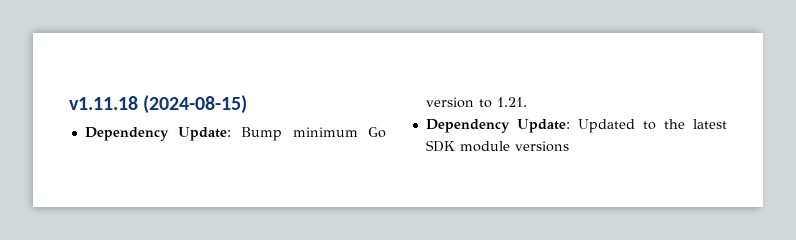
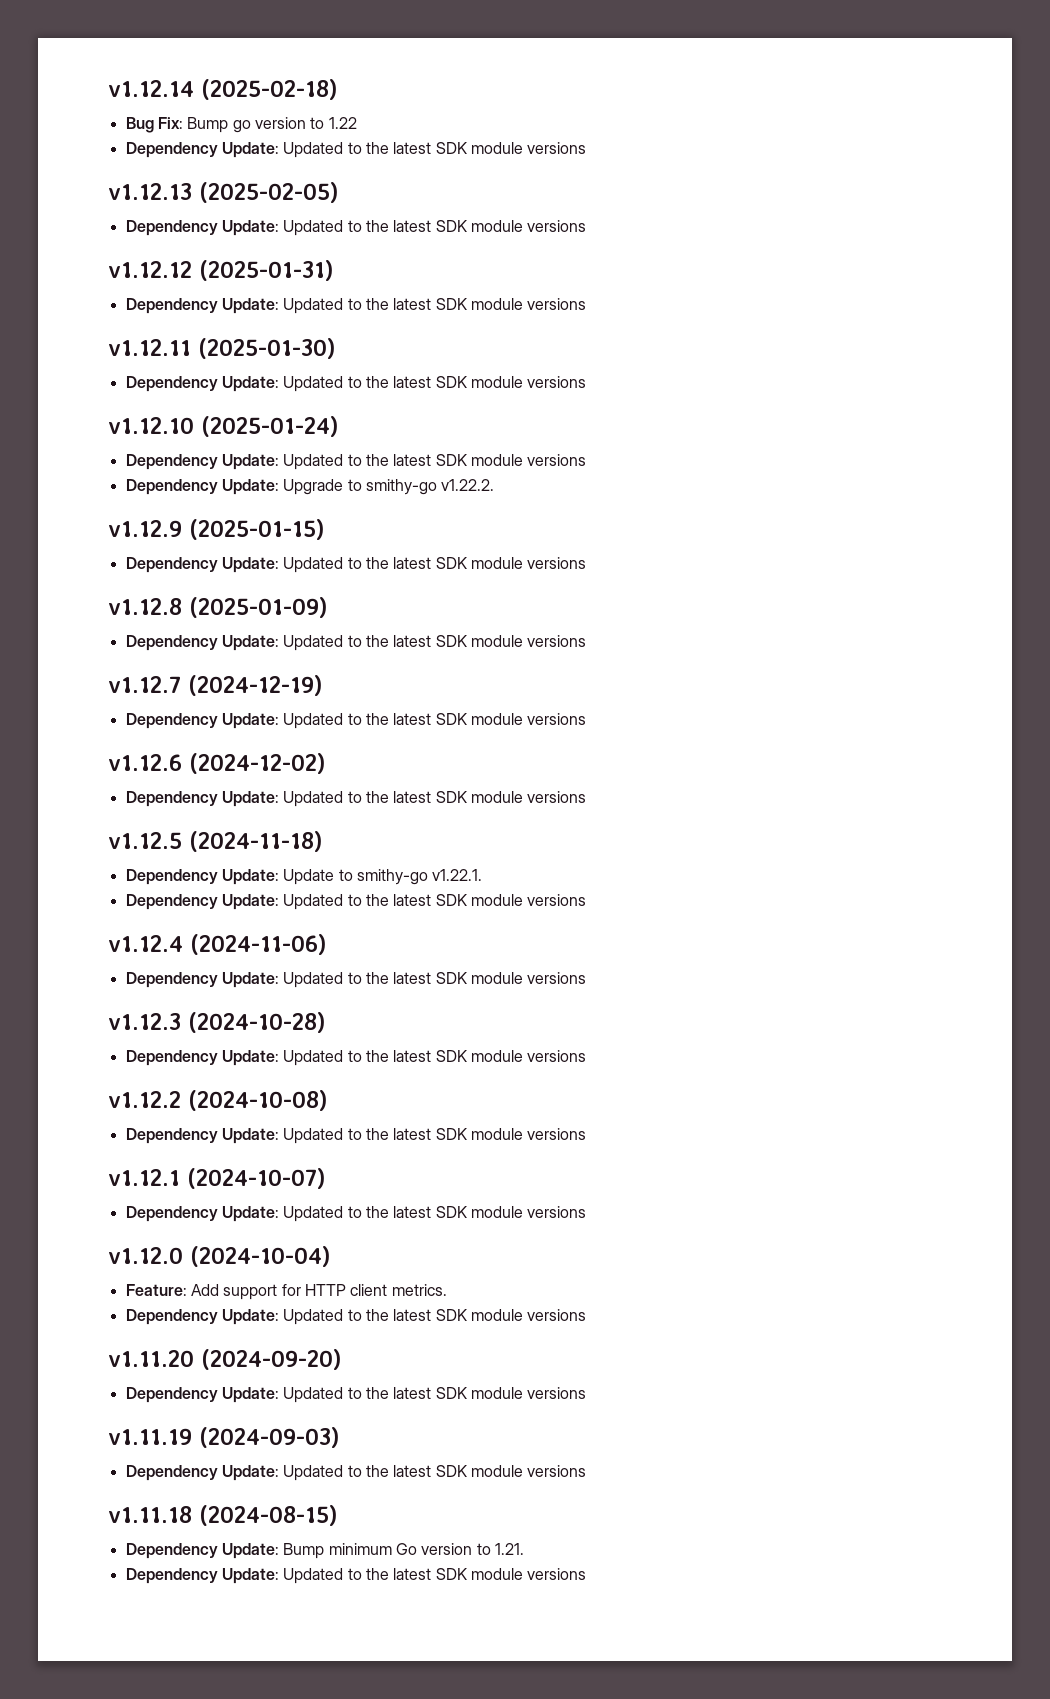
+ v1.12.14 (2025-02-18)
+ Bug Fix: Bump go version to 1.22
+ Dependency Update: Updated to the latest SDK module versions
+ v1.12.13 (2025-02-05)
+ Dependency Update: Updated to the latest SDK module versions
+ v1.12.12 (2025-01-31)
+ Dependency Update: Updated to the latest SDK module versions
+ v1.12.11 (2025-01-30)
+ Dependency Update: Updated to the latest SDK module versions
+ v1.12.10 (2025-01-24)
+ Dependency Update: Updated to the latest SDK module versions
+ Dependency Update: Upgrade to smithy-go v1.22.2.
+ v1.12.9 (2025-01-15)
+ Dependency Update: Updated to the latest SDK module versions
+ v1.12.8 (2025-01-09)
+ Dependency Update: Updated to the latest SDK module versions
+ v1.12.7 (2024-12-19)
+ Dependency Update: Updated to the latest SDK module versions
+ v1.12.6 (2024-12-02)
+ Dependency Update: Updated to the latest SDK module versions
+ v1.12.5 (2024-11-18)
+ Dependency Update: Update to smithy-go v1.22.1.
+ Dependency Update: Updated to the latest SDK module versions
+ v1.12.4 (2024-11-06)
+ Dependency Update: Updated to the latest SDK module versions
+ v1.12.3 (2024-10-28)
+ Dependency Update: Updated to the latest SDK module versions
+ v1.12.2 (2024-10-08)
+ Dependency Update: Updated to the latest SDK module versions
+ v1.12.1 (2024-10-07)
+ Dependency Update: Updated to the latest SDK module versions
+ v1.12.0 (2024-10-04)
+ Feature: Add support for HTTP client metrics.
+ Dependency Update: Updated to the latest SDK module versions
+ v1.11.20 (2024-09-20)
+ Dependency Update: Updated to the latest SDK module versions
+ v1.11.19 (2024-09-03)
+ Dependency Update: Updated to the latest SDK module versions

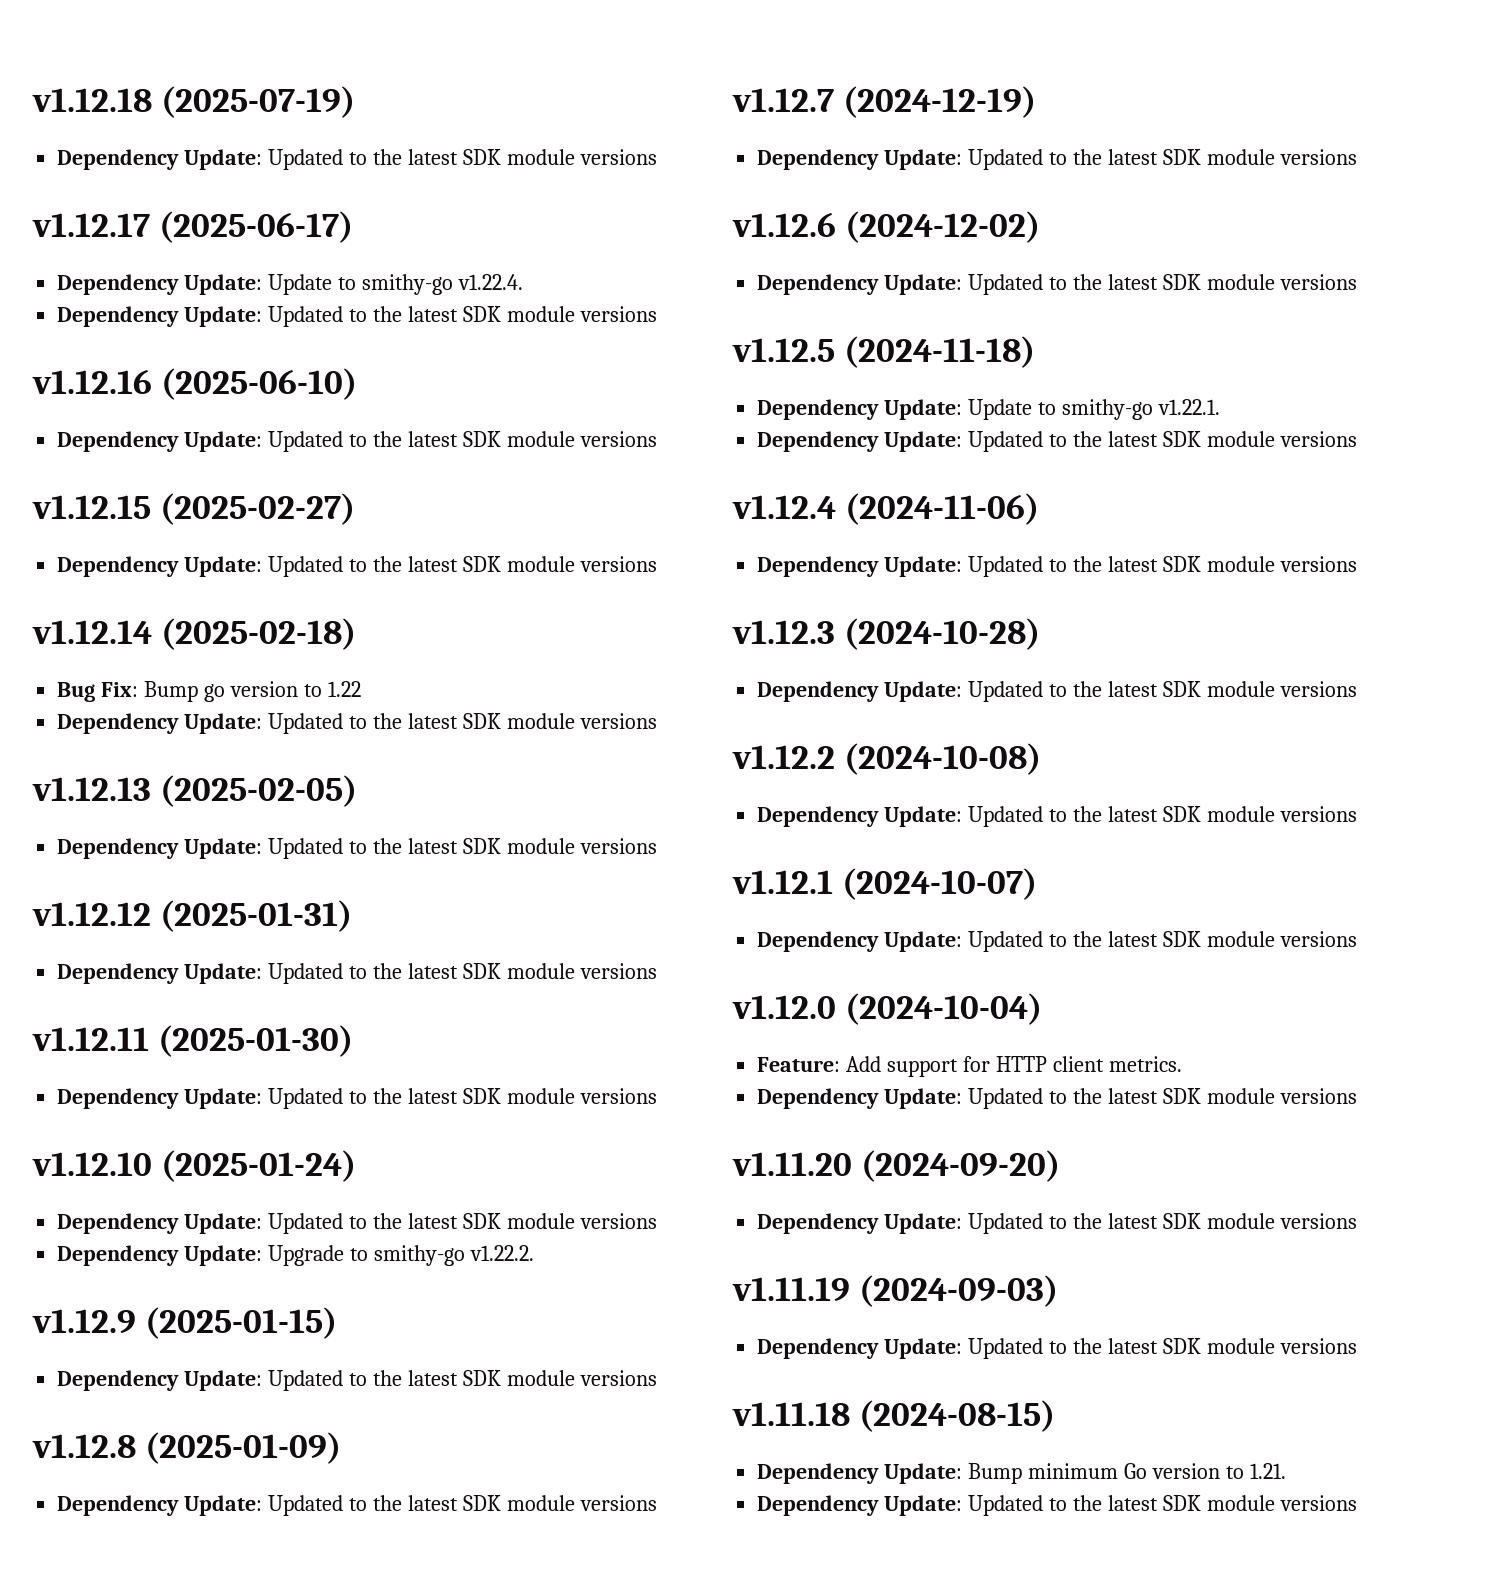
+ v1.12.18 (2025-07-19)
+ Dependency Update: Updated to the latest SDK module versions
+ v1.12.17 (2025-06-17)
+ Dependency Update: Update to smithy-go v1.22.4.
+ Dependency Update: Updated to the latest SDK module versions
+ v1.12.16 (2025-06-10)
+ Dependency Update: Updated to the latest SDK module versions
+ v1.12.15 (2025-02-27)
+ Dependency Update: Updated to the latest SDK module versions

